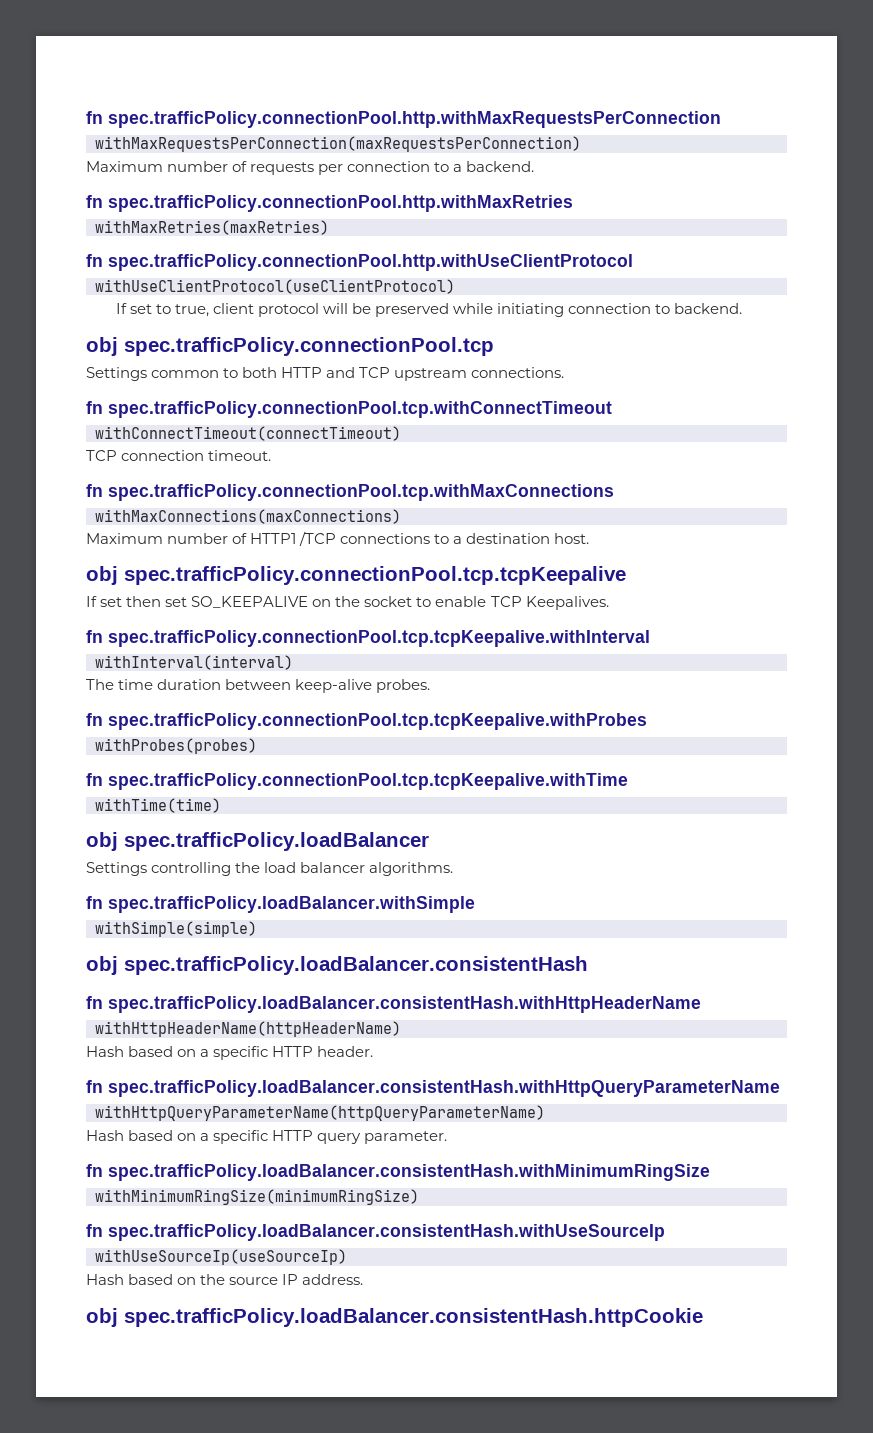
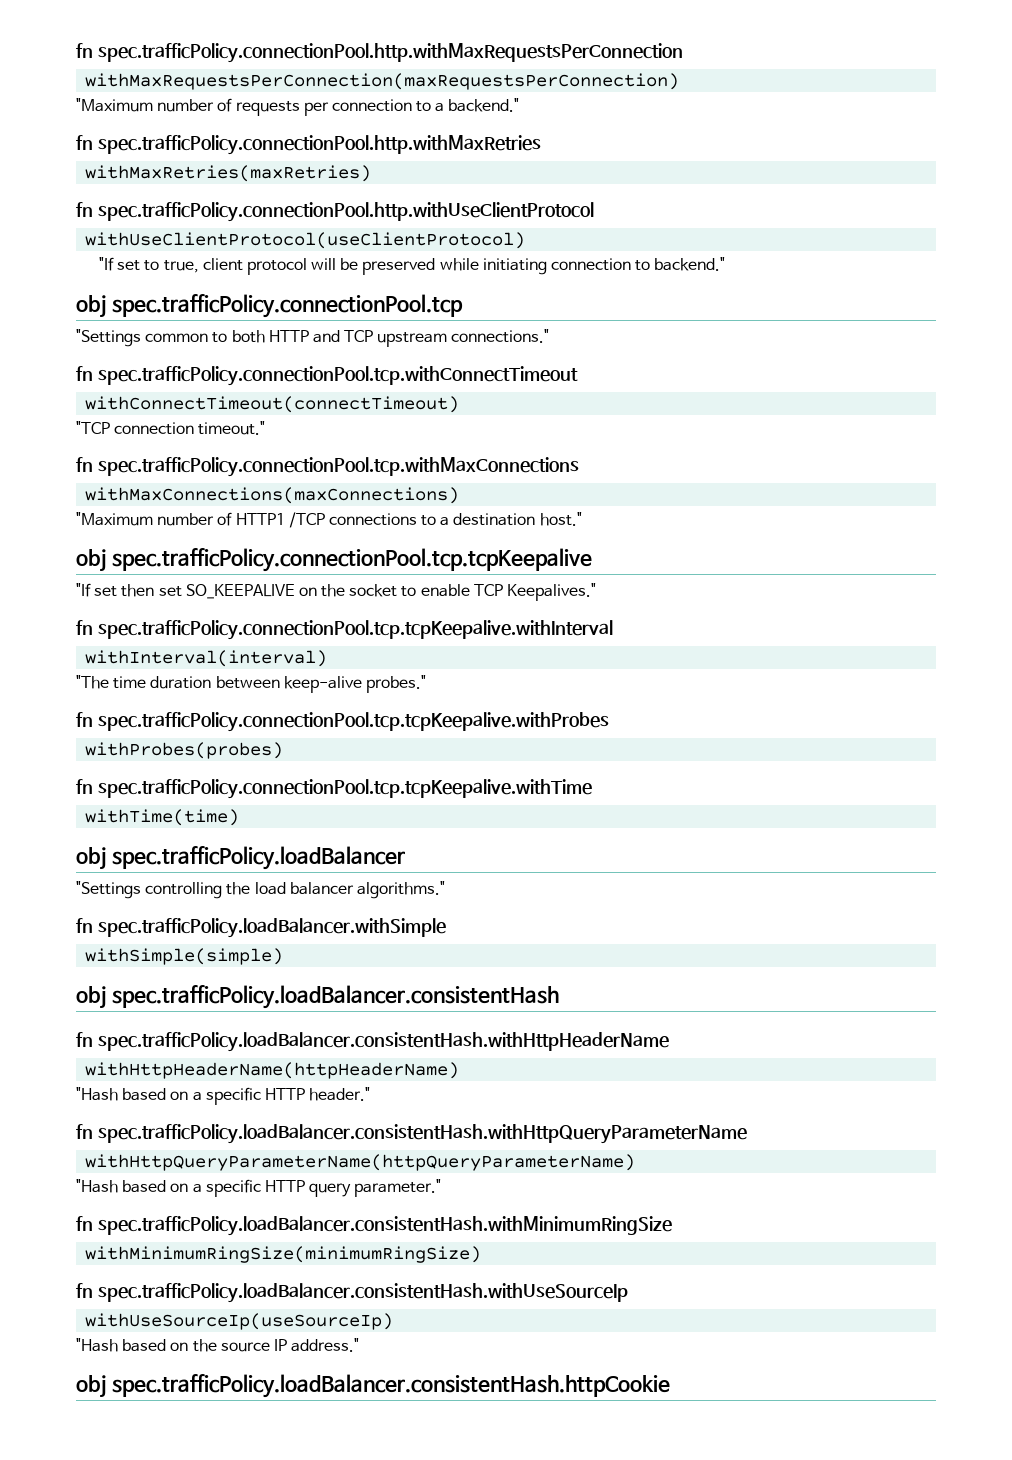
- Maximum number of requests per connection to a backend.
+ "Maximum number of requests per connection to a backend."
- If set to true, client protocol will be preserved while initiating connection to backend.
+ "If set to true, client protocol will be preserved while initiating connection to backend."
- Settings common to both HTTP and TCP upstream connections.
+ "Settings common to both HTTP and TCP upstream connections."
- TCP connection timeout.
+ "TCP connection timeout."
- Maximum number of HTTP1 /TCP connections to a destination host.
+ "Maximum number of HTTP1 /TCP connections to a destination host."
- If set then set SO_KEEPALIVE on the socket to enable TCP Keepalives.
+ "If set then set SO_KEEPALIVE on the socket to enable TCP Keepalives."
- The time duration between keep-alive probes.
+ "The time duration between keep-alive probes."
- Settings controlling the load balancer algorithms.
+ "Settings controlling the load balancer algorithms."
- Hash based on a specific HTTP header.
+ "Hash based on a specific HTTP header."
- Hash based on a specific HTTP query parameter.
+ "Hash based on a specific HTTP query parameter."
- Hash based on the source IP address.
+ "Hash based on the source IP address."

